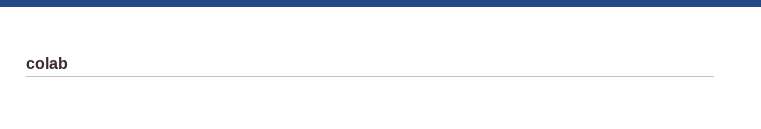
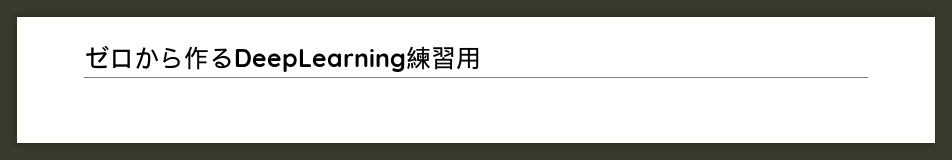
- colab
+ ゼロから作るDeepLearning練習用

